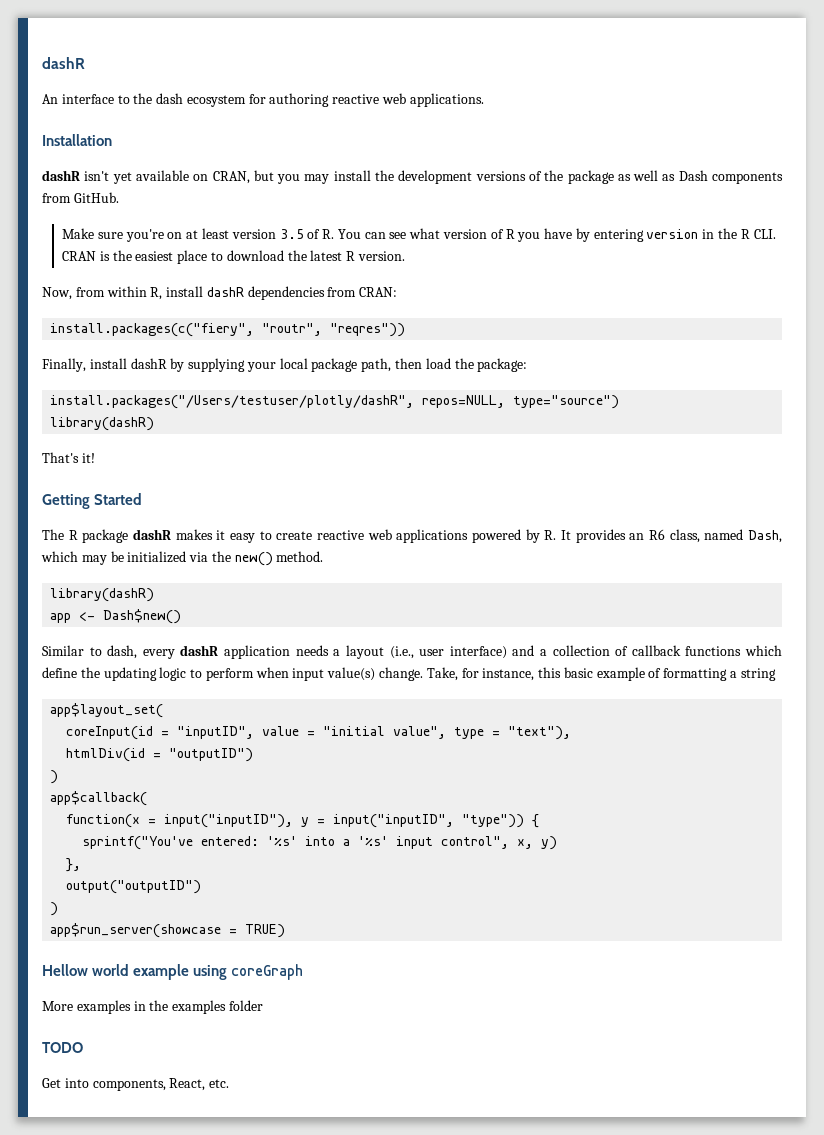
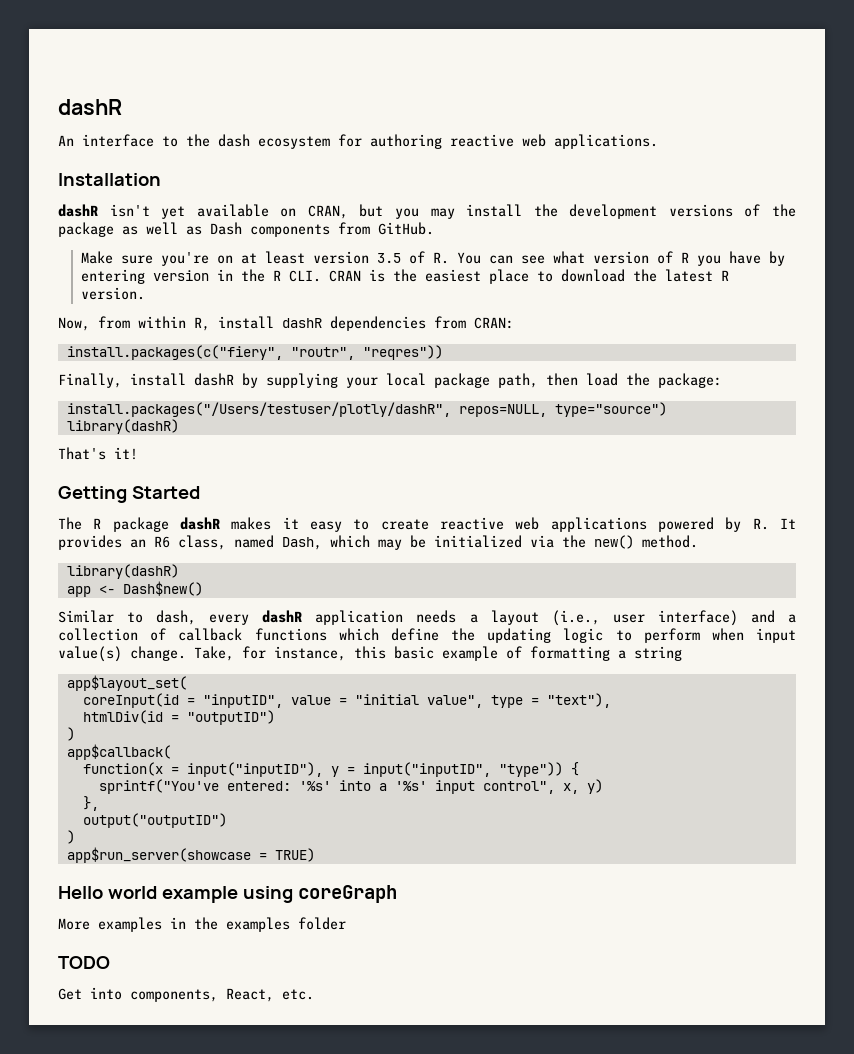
- Hellow world example using coreGraph
+ Hello world example using coreGraph

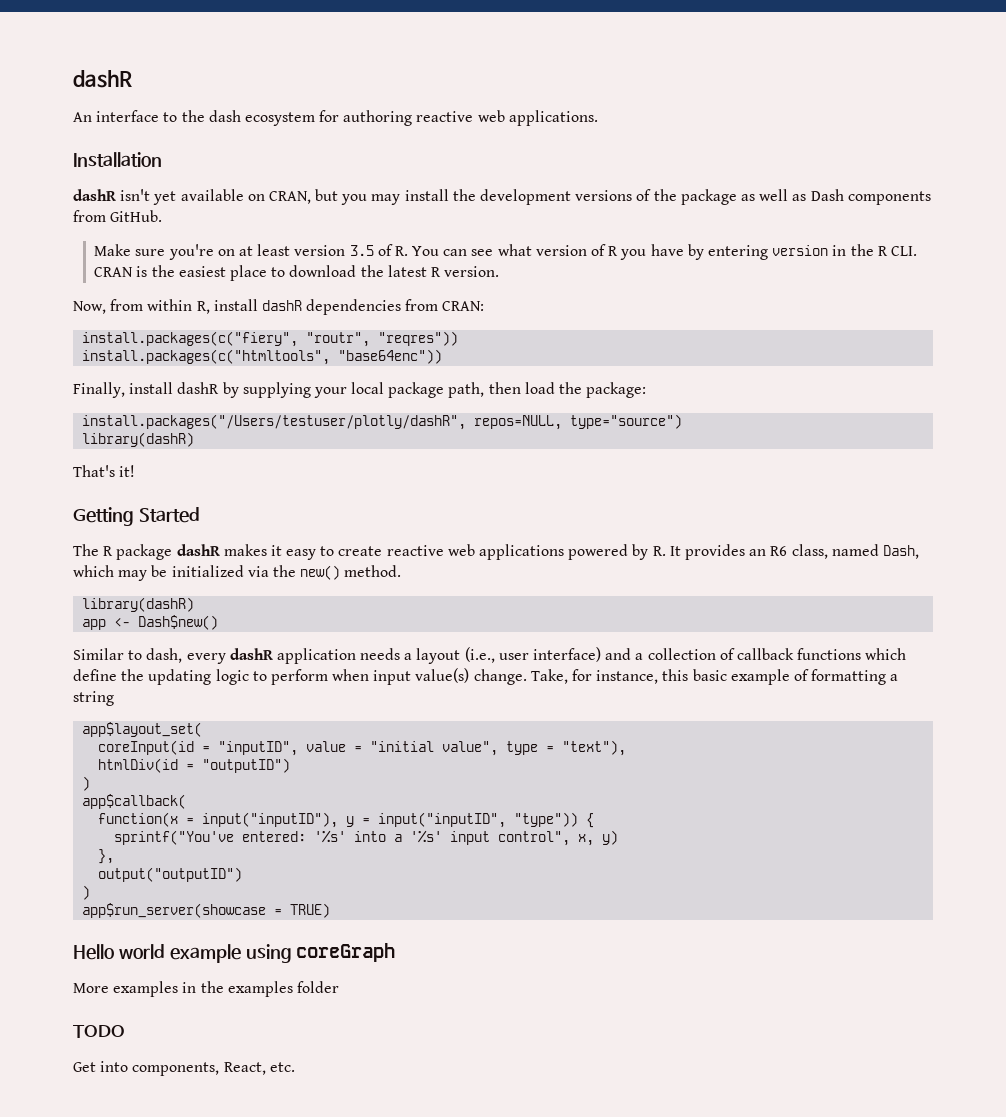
+ install.packages(c("htmltools", "base64enc"))

